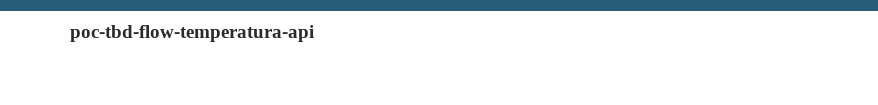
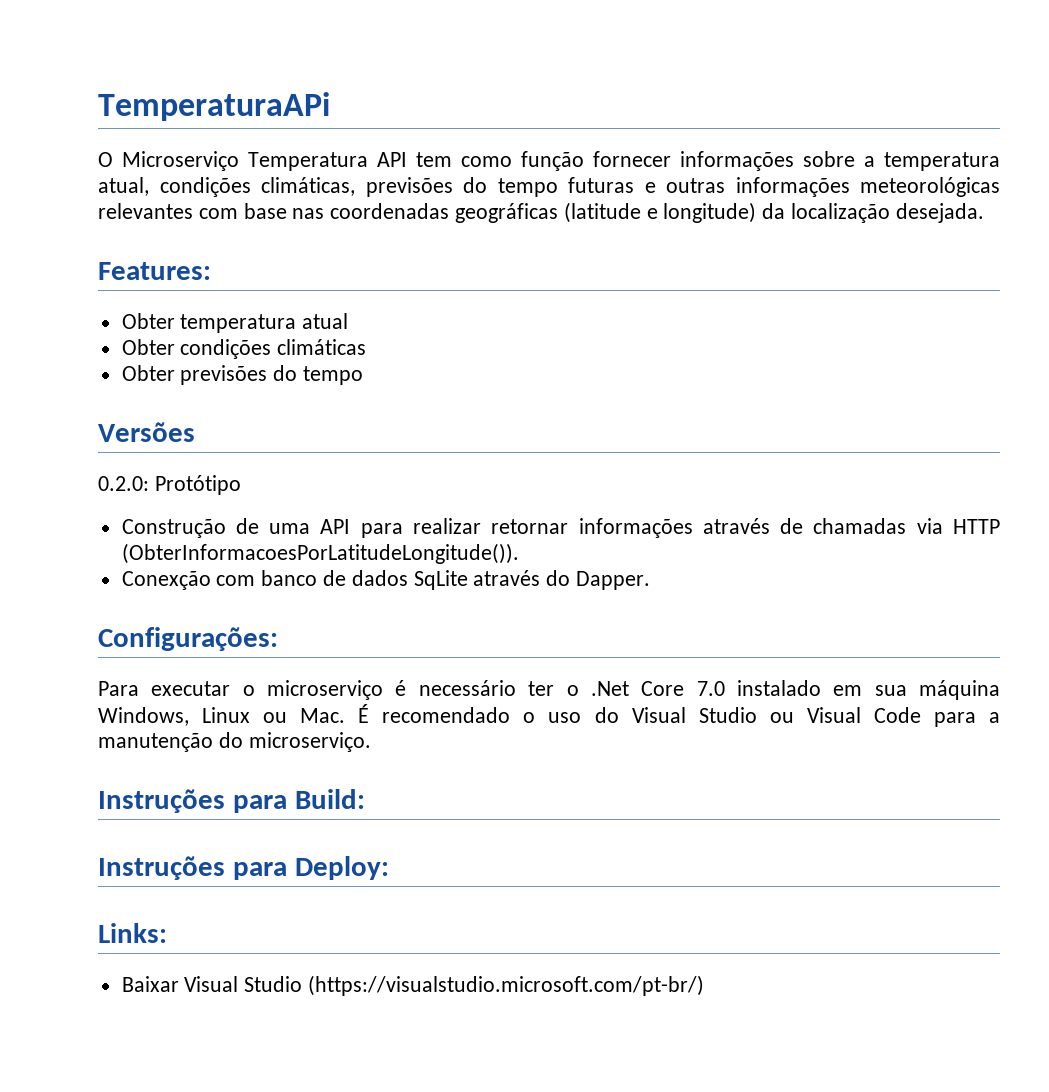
- poc-tbd-flow-temperatura-api
+ TemperaturaAPi
+ O Microserviço Temperatura API tem como função fornecer informações sobre a temperatura atual, condições climáticas, previsões do tempo futuras e outras informações meteorológicas relevantes com base nas coordenadas geográficas (latitude e longitude) da localização desejada.
+ Features:
+ Obter temperatura atual
+ Obter condições climáticas
+ Obter previsões do tempo
+ Versões
+ 0.2.0: Protótipo
+ Construção de uma API para realizar retornar informações através de chamadas via HTTP (ObterInformacoesPorLatitudeLongitude()).
+ Conexção com banco de dados SqLite através do Dapper.
+ Configurações:
+ Para executar o microserviço é necessário ter o .Net Core 7.0 instalado em sua máquina Windows, Linux ou Mac. É recomendado o uso do Visual Studio ou Visual Code para a manutenção do microserviço.
+ Instruções para Build:
+ Instruções para Deploy:
+ Links:
+ Baixar Visual Studio (https://visualstudio.microsoft.com/pt-br/)

